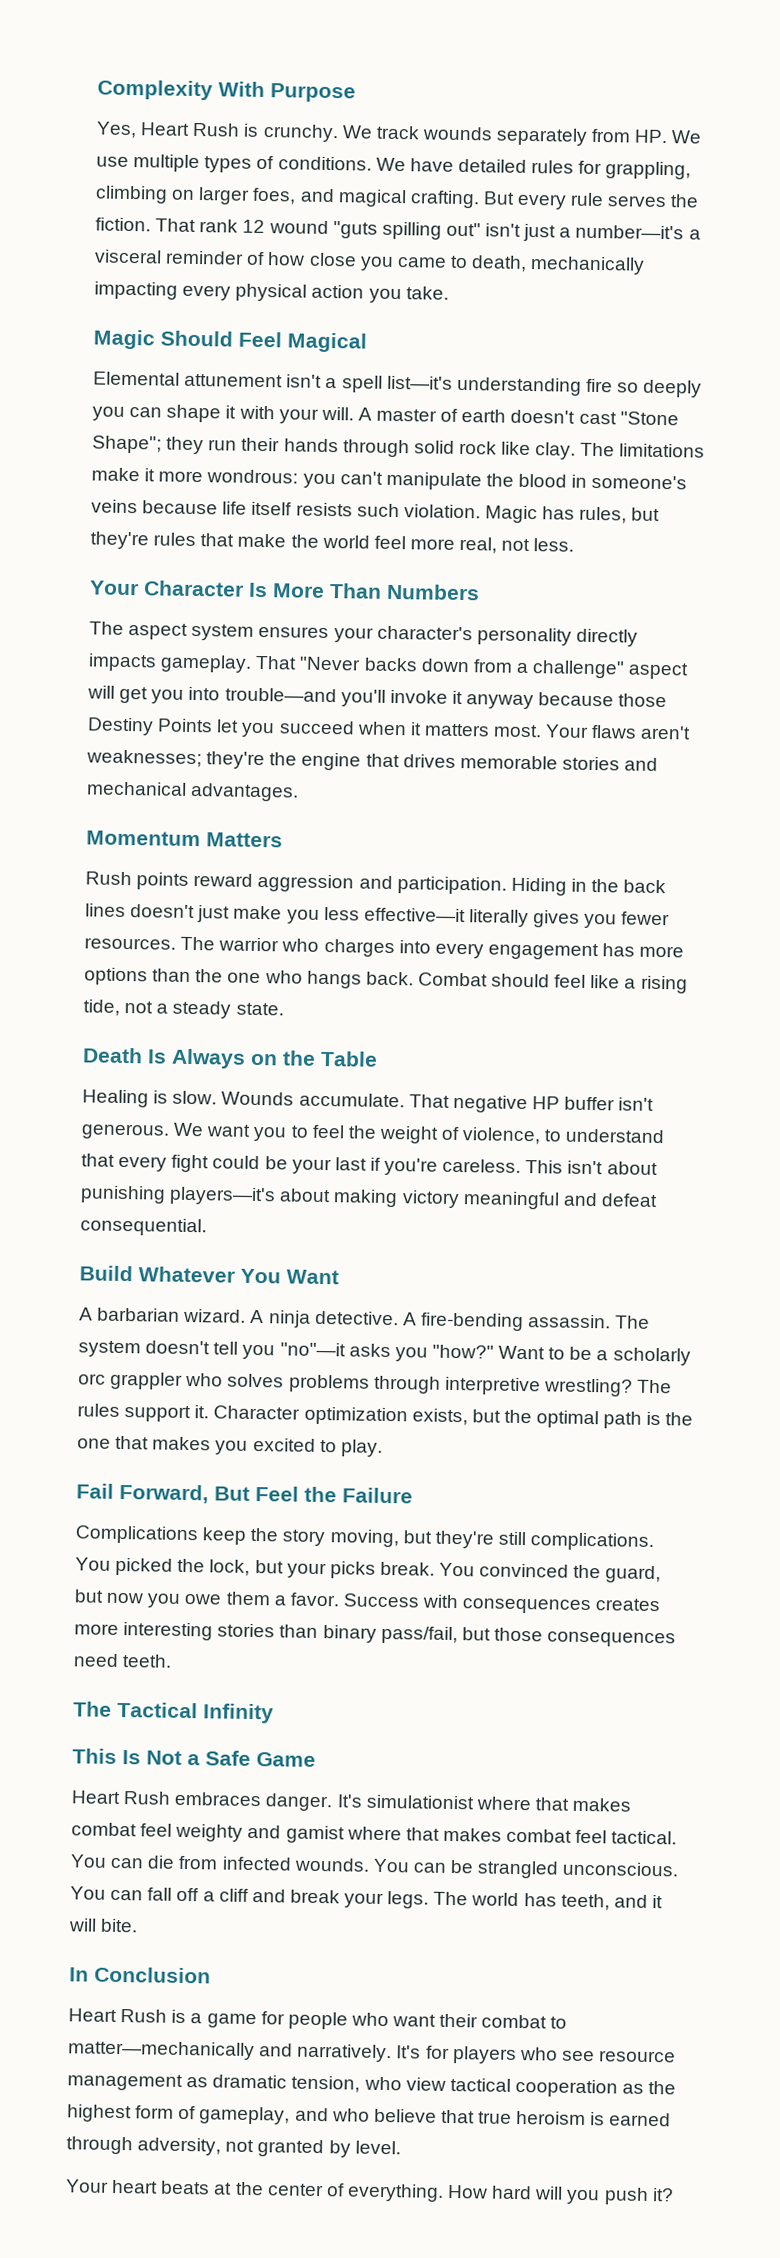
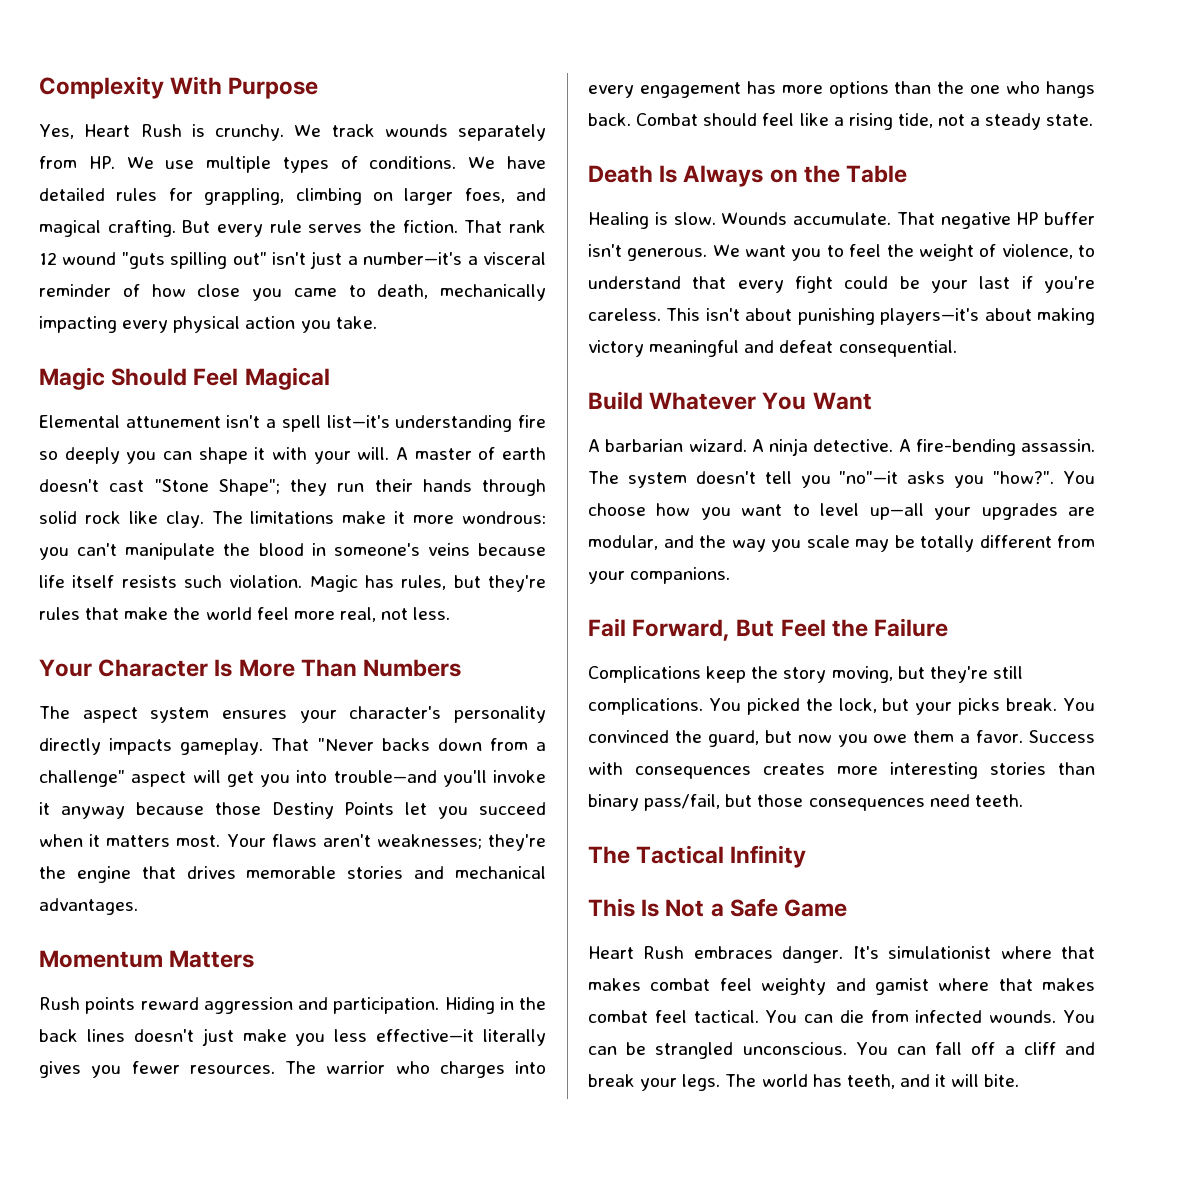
- The system doesn't tell you "no"—it asks you "how?" Want to be a scholarly orc grappler who solves problems through interpretive wrestling? The rules support it. Character optimization exists, but the optimal path is the one that makes you excited to play.
+ The system doesn't tell you "no"—it asks you "how?". You choose how you want to level up—all your upgrades are modular, and the way you scale may be totally different from your companions.
- In Conclusion
- Heart Rush is a game for people who want their combat to matter—mechanically and narratively. It's for players who see resource management as dramatic tension, who view tactical cooperation as the highest form of gameplay, and who believe that true heroism is earned through adversity, not granted by level.
- Your heart beats at the center of everything. How hard will you push it?

